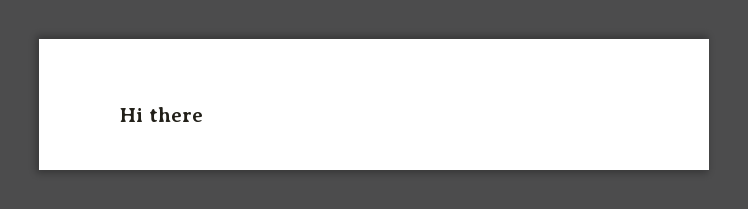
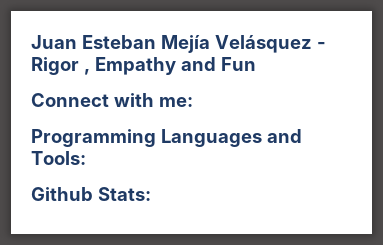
- Hi there
+ Juan Esteban Mejía Velásquez - Rigor , Empathy and Fun
+ Connect with me:
+ Programming Languages and Tools:
+ Github Stats:

